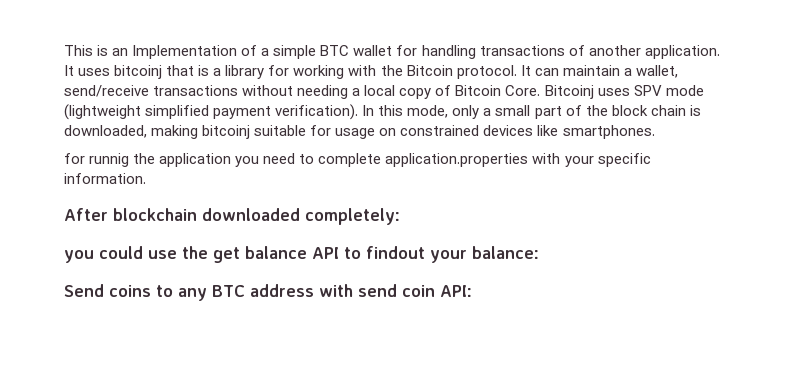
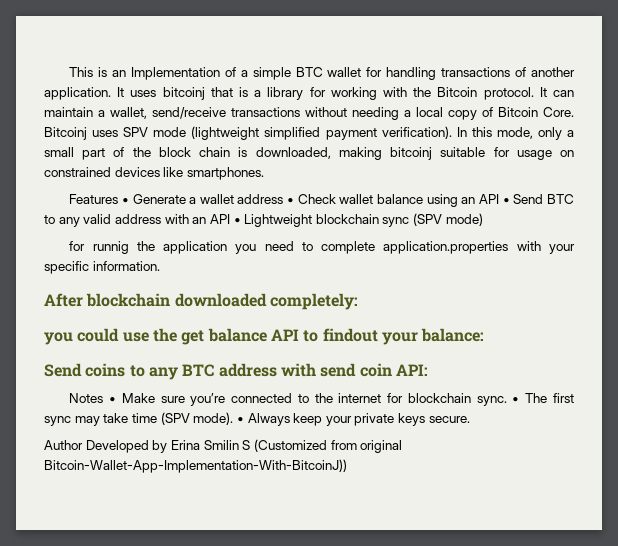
+ Features • Generate a wallet address • Check wallet balance using an API • Send BTC to any valid address with an API • Lightweight blockchain sync (SPV mode)
+ Notes • Make sure you’re connected to the internet for blockchain sync. • The first sync may take time (SPV mode). • Always keep your private keys secure.
+ Author Developed by Erina Smilin S (Customized from original Bitcoin-Wallet-App-Implementation-With-BitcoinJ))

